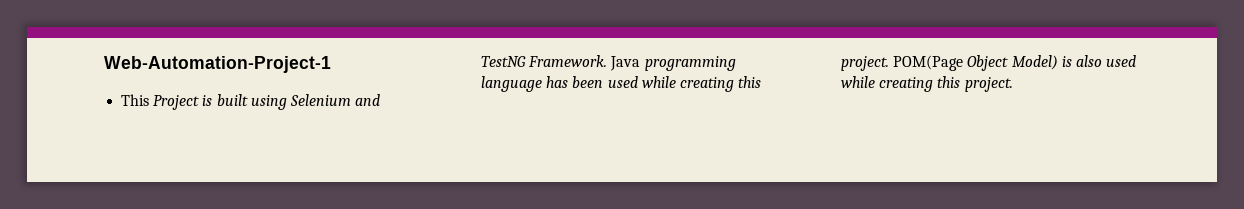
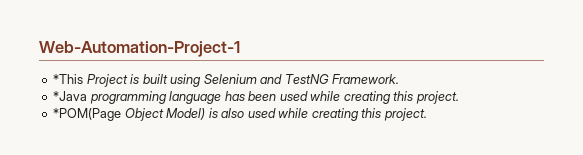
- This Project is built using Selenium and TestNG Framework. Java programming language has been used while creating this project. POM(Page Object Model) is also used while creating this project.
+ *This Project is built using Selenium and TestNG Framework.
+ *Java programming language has been used while creating this project.
+ *POM(Page Object Model) is also used while creating this project.

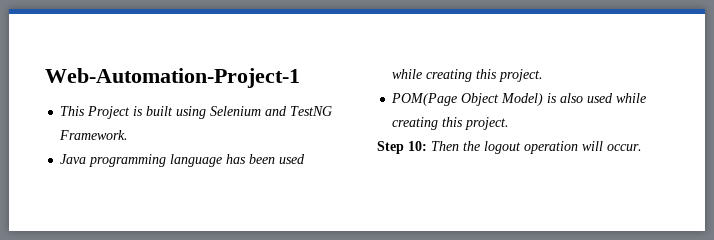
- *This Project is built using Selenium and TestNG Framework.
+ This Project is built using Selenium and TestNG Framework.
- *Java programming language has been used while creating this project.
+ Java programming language has been used while creating this project.
- *POM(Page Object Model) is also used while creating this project.
+ POM(Page Object Model) is also used while creating this project.
+ Step 10: Then the logout operation will occur.

